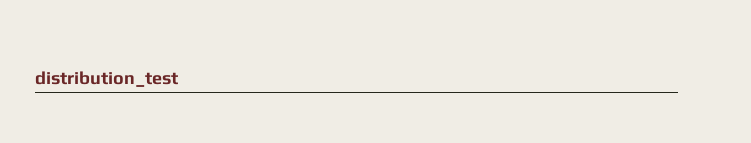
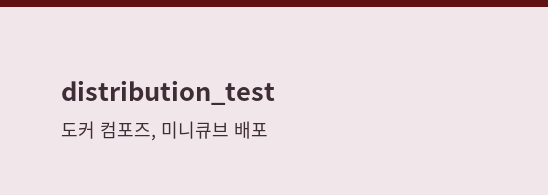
+ 도커 컴포즈, 미니큐브 배포

